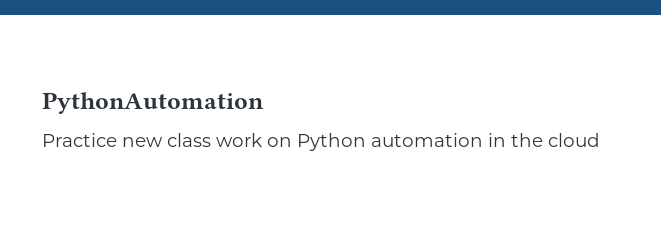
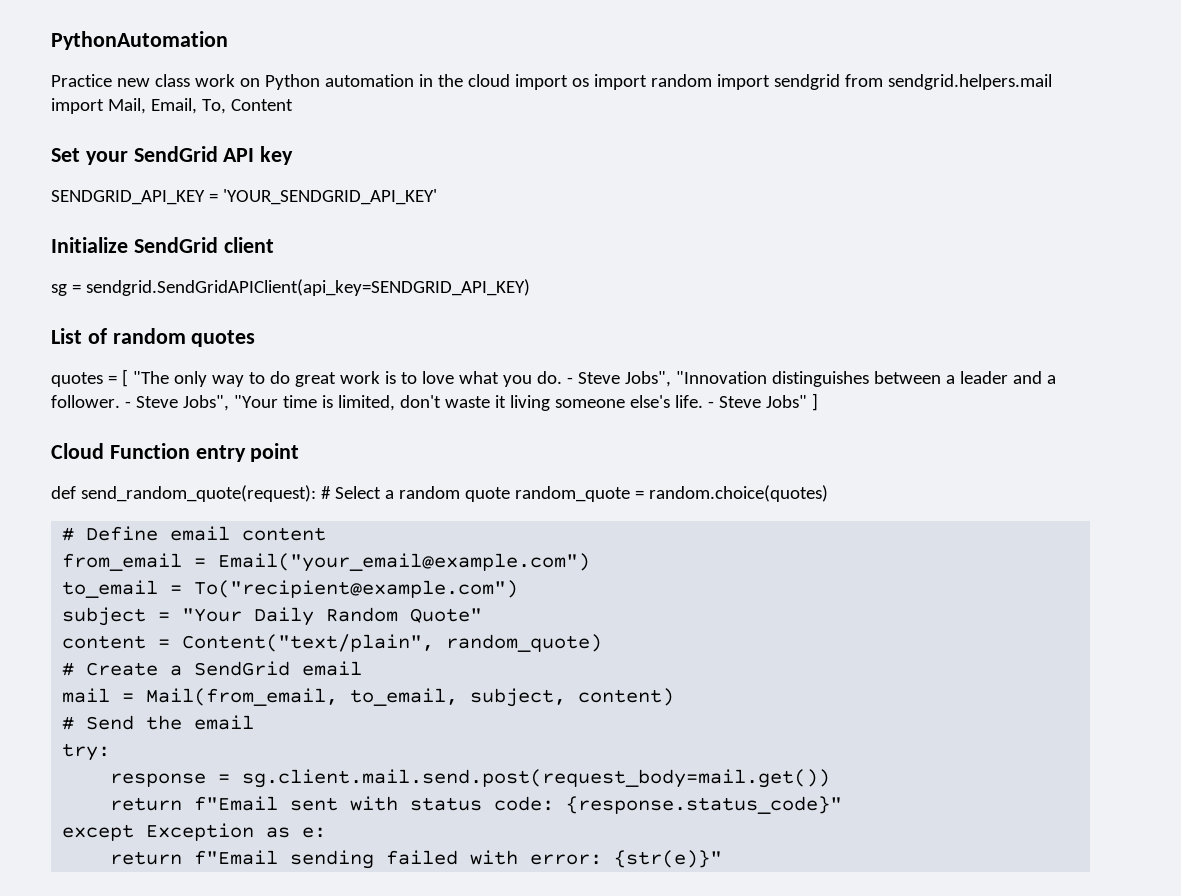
- Practice new class work on Python automation in the cloud
+ Practice new class work on Python automation in the cloud import os import random import sendgrid from sendgrid.helpers.mail import Mail, Email, To, Content
+ Set your SendGrid API key
+ SENDGRID_API_KEY = 'YOUR_SENDGRID_API_KEY'
+ Initialize SendGrid client
+ sg = sendgrid.SendGridAPIClient(api_key=SENDGRID_API_KEY)
+ List of random quotes
+ quotes = [ "The only way to do great work is to love what you do. - Steve Jobs", "Innovation distinguishes between a leader and a follower. - Steve Jobs", "Your time is limited, don't waste it living someone else's life. - Steve Jobs" ]
+ Cloud Function entry point
+ def send_random_quote(request): # Select a random quote random_quote = random.choice(quotes)
+ # Define email content
+ from_email = Email("your_email@example.com")
+ to_email = To("recipient@example.com")
+ subject = "Your Daily Random Quote"
+ content = Content("text/plain", random_quote)
+ # Create a SendGrid email
+ mail = Mail(from_email, to_email, subject, content)
+ # Send the email
+ try:
+ response = sg.client.mail.send.post(request_body=mail.get())
+ return f"Email sent with status code: {response.status_code}"
+ except Exception as e:
+ return f"Email sending failed with error: {str(e)}"

